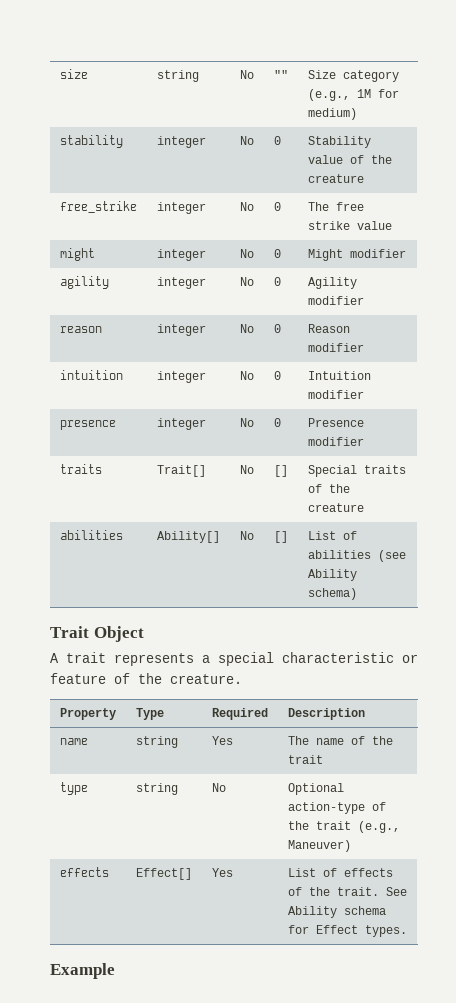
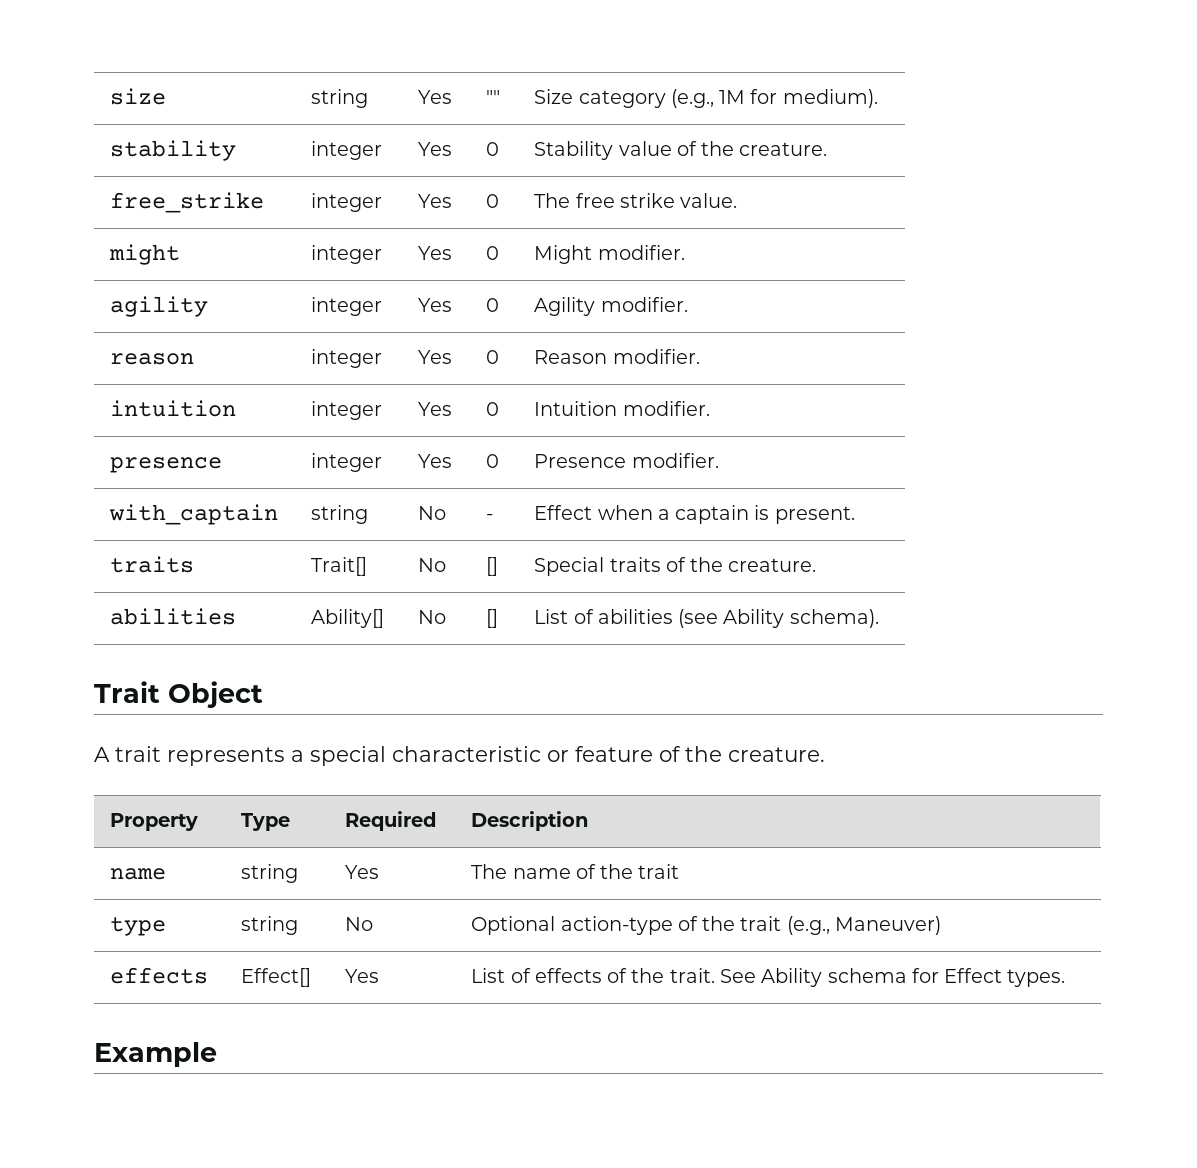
- size | string | No | "" | Size category (e.g., 1M for medium)
+ size | string | Yes | "" | Size category (e.g., 1M for medium).
- stability | integer | No | 0 | Stability value of the creature
+ stability | integer | Yes | 0 | Stability value of the creature.
- free_strike | integer | No | 0 | The free strike value
+ free_strike | integer | Yes | 0 | The free strike value.
- might | integer | No | 0 | Might modifier
+ might | integer | Yes | 0 | Might modifier.
- agility | integer | No | 0 | Agility modifier
+ agility | integer | Yes | 0 | Agility modifier.
- reason | integer | No | 0 | Reason modifier
+ reason | integer | Yes | 0 | Reason modifier.
- intuition | integer | No | 0 | Intuition modifier
+ intuition | integer | Yes | 0 | Intuition modifier.
- presence | integer | No | 0 | Presence modifier
+ presence | integer | Yes | 0 | Presence modifier.
+ with_captain | string | No | - | Effect when a captain is present.
- traits | Trait[] | No | [] | Special traits of the creature
+ traits | Trait[] | No | [] | Special traits of the creature.
- abilities | Ability[] | No | [] | List of abilities (see Ability schema)
+ abilities | Ability[] | No | [] | List of abilities (see Ability schema).

